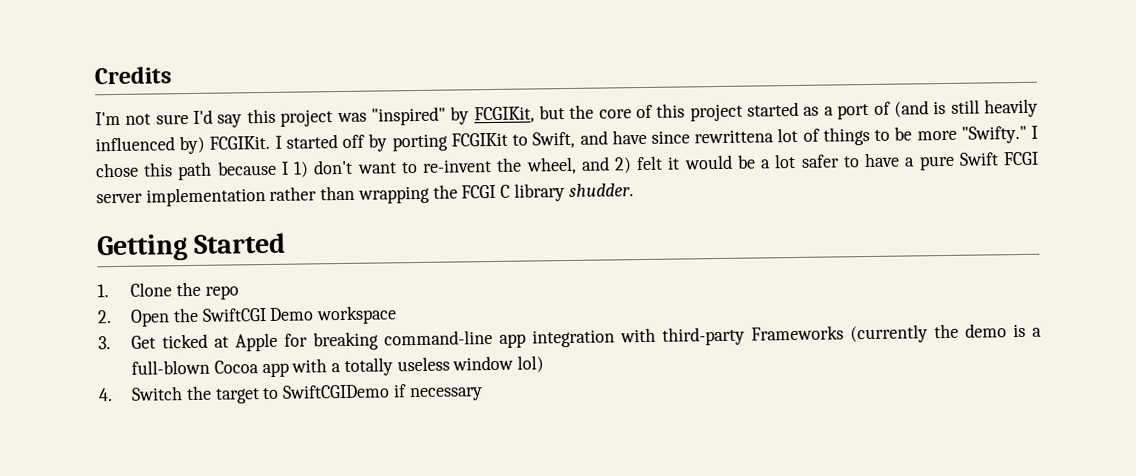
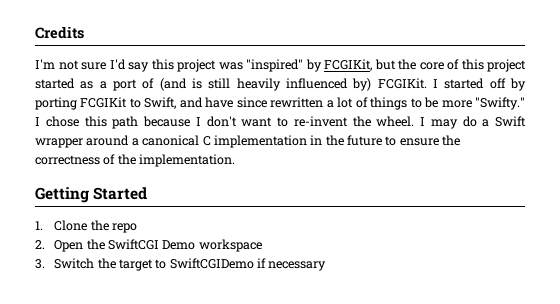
- I started off by porting FCGIKit to Swift, and have since rewrittena lot of things to be more "Swifty."
+ I started off by porting FCGIKit to Swift, and have since rewritten a lot of things to be more "Swifty."
- I chose this path because I 1) don't want to re-invent the wheel, and 2) felt it would be a lot safer to have a pure Swift FCGI server implementation rather than wrapping the FCGI C library shudder.
+ I chose this path because I don't want to re-invent the wheel. I may do a Swift wrapper around a canonical C implementation in the future to ensure the correctness of the implementation.
- 3. Get ticked at Apple for breaking command-line app integration with third-party Frameworks (currently the demo is a full-blown Cocoa app with a totally useless window lol)
- 4. Switch the target to SwiftCGIDemo if necessary
+ 3. Switch the target to SwiftCGIDemo if necessary

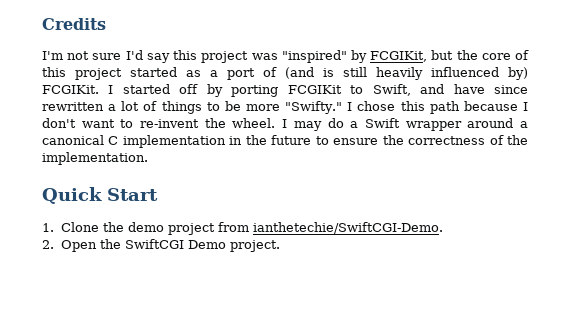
- Getting Started
+ Quick Start
- 1. Clone the repo
+ 1. Clone the demo project from ianthetechie/SwiftCGI-Demo.
- 2. Open the SwiftCGI Demo workspace
- 3. Switch the target to SwiftCGIDemo if necessary
+ 2. Open the SwiftCGI Demo project.

